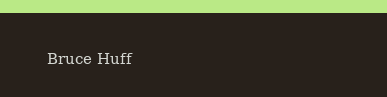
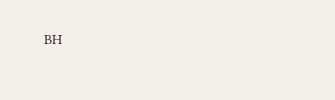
- Bruce Huff
+ BH

